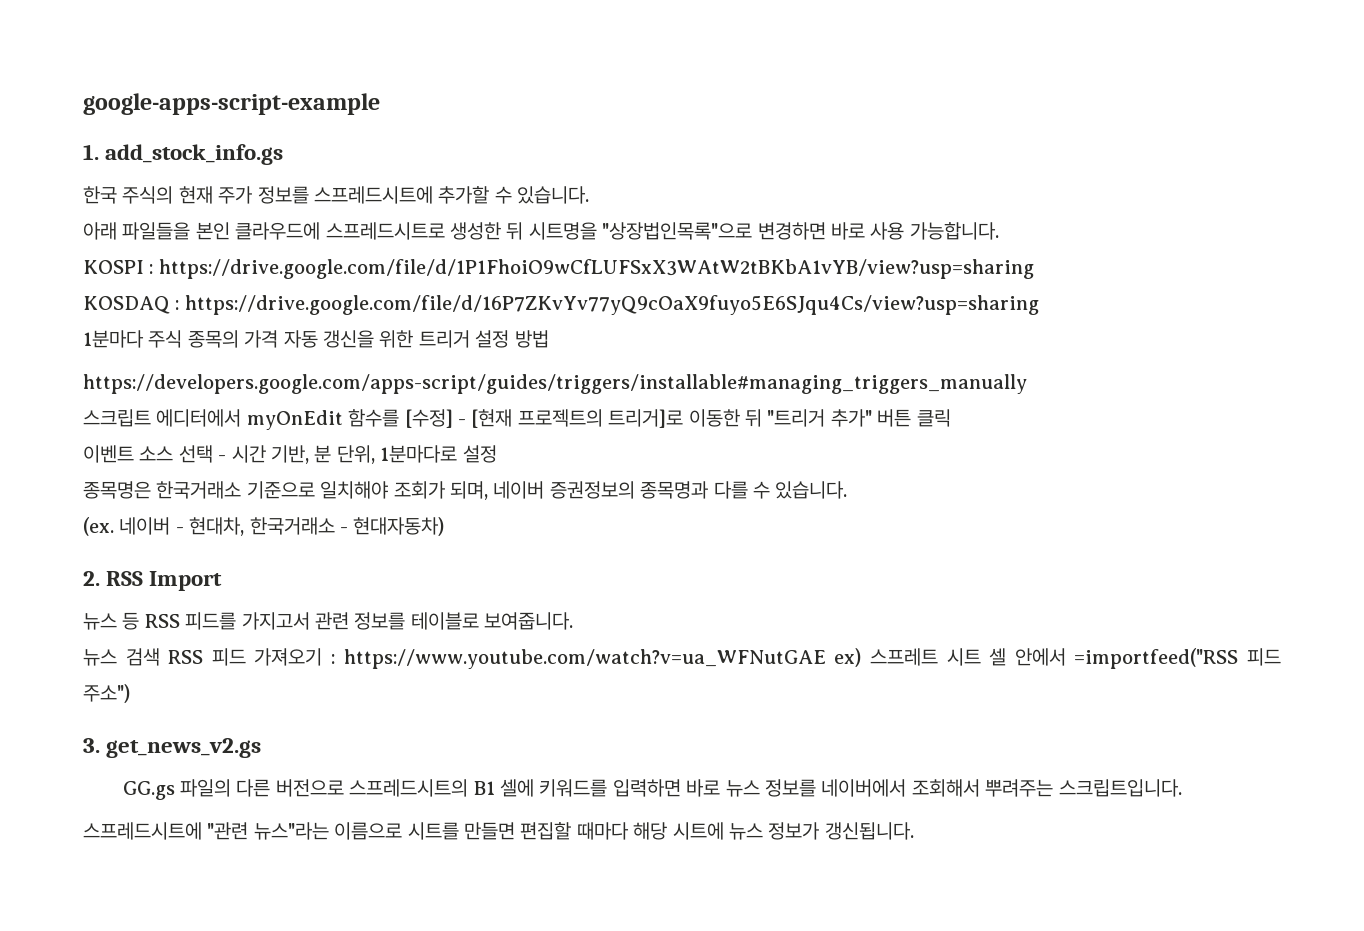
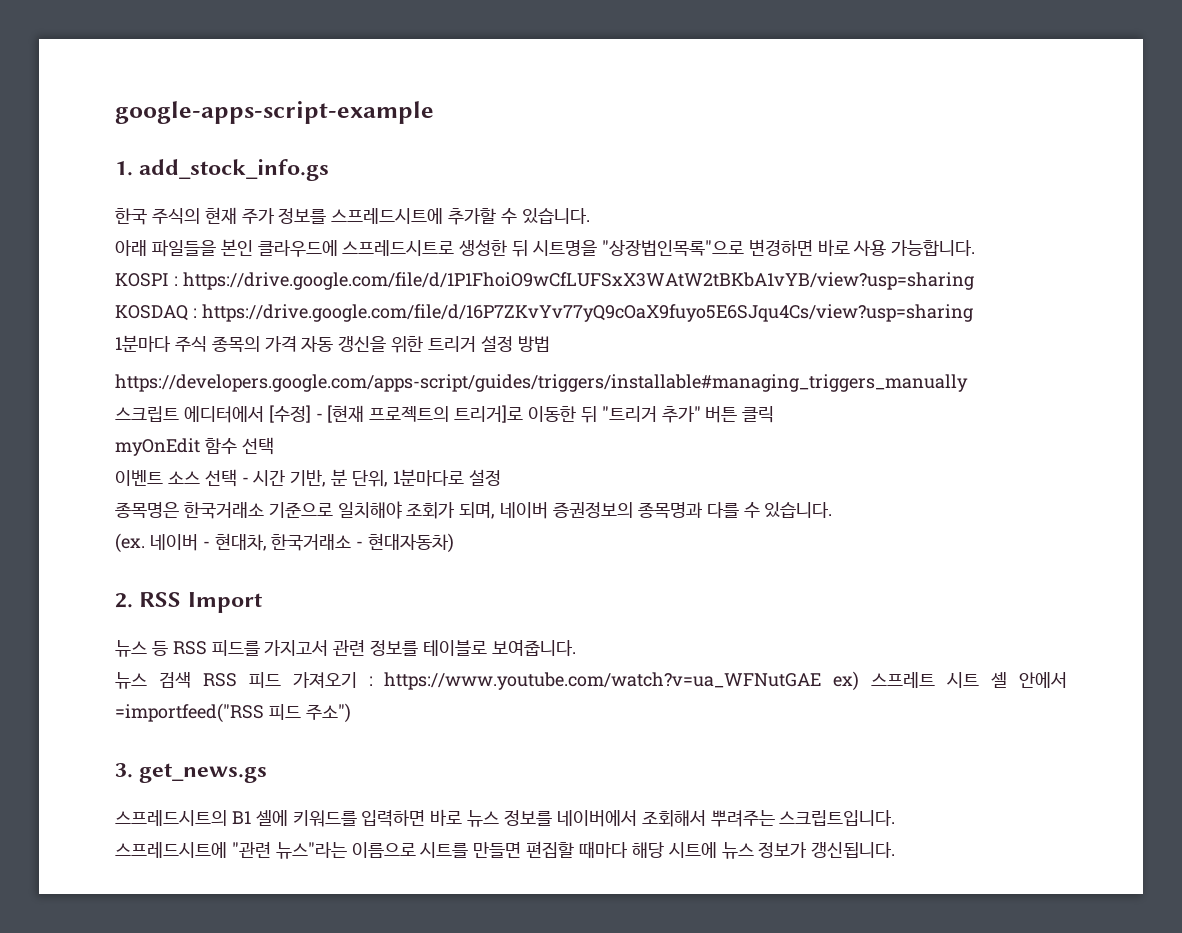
- 스크립트 에디터에서 myOnEdit 함수를 [수정] - [현재 프로젝트의 트리거]로 이동한 뒤 "트리거 추가" 버튼 클릭
+ 스크립트 에디터에서 [수정] - [현재 프로젝트의 트리거]로 이동한 뒤 "트리거 추가" 버튼 클릭
+ myOnEdit 함수 선택
- 3. get_news_v2.gs
- GG.gs 파일의 다른 버전으로 스프레드시트의 B1 셀에 키워드를 입력하면 바로 뉴스 정보를 네이버에서 조회해서 뿌려주는 스크립트입니다.
+ 3. get_news.gs
+ 스프레드시트의 B1 셀에 키워드를 입력하면 바로 뉴스 정보를 네이버에서 조회해서 뿌려주는 스크립트입니다.

